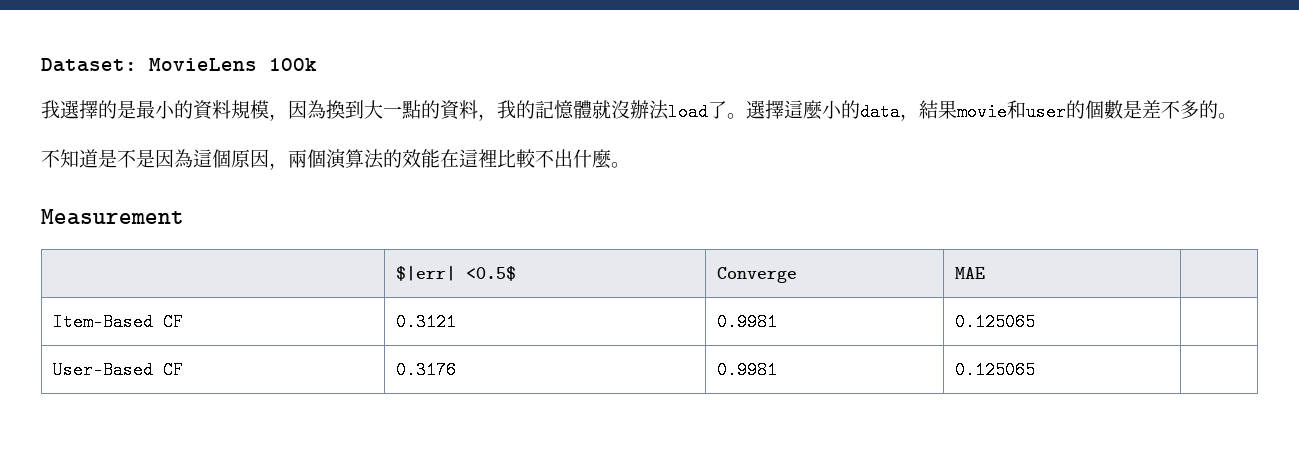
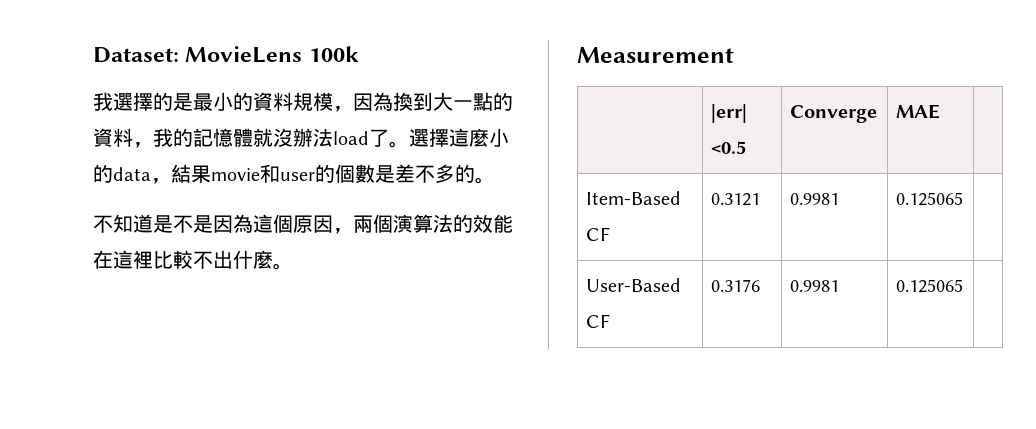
- | $|err| <0.5$ | Converge | MAE |
+ | |err| <0.5 | Converge | MAE |

